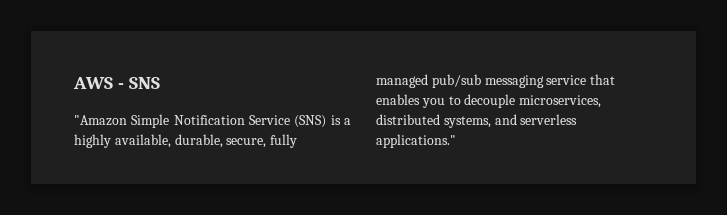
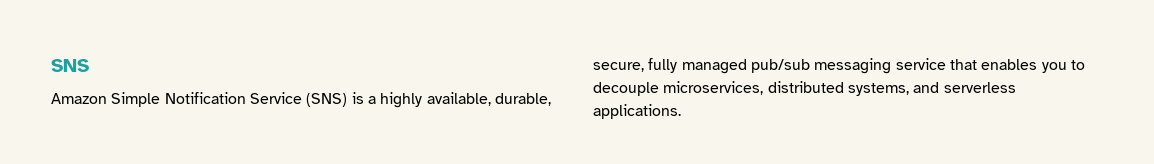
- AWS - SNS
+ SNS
- "Amazon Simple Notification Service (SNS) is a highly available, durable, secure, fully managed pub/sub messaging service that enables you to decouple microservices, distributed systems, and serverless applications."
+ Amazon Simple Notification Service (SNS) is a highly available, durable, secure, fully managed pub/sub messaging service that enables you to decouple microservices, distributed systems, and serverless applications.

